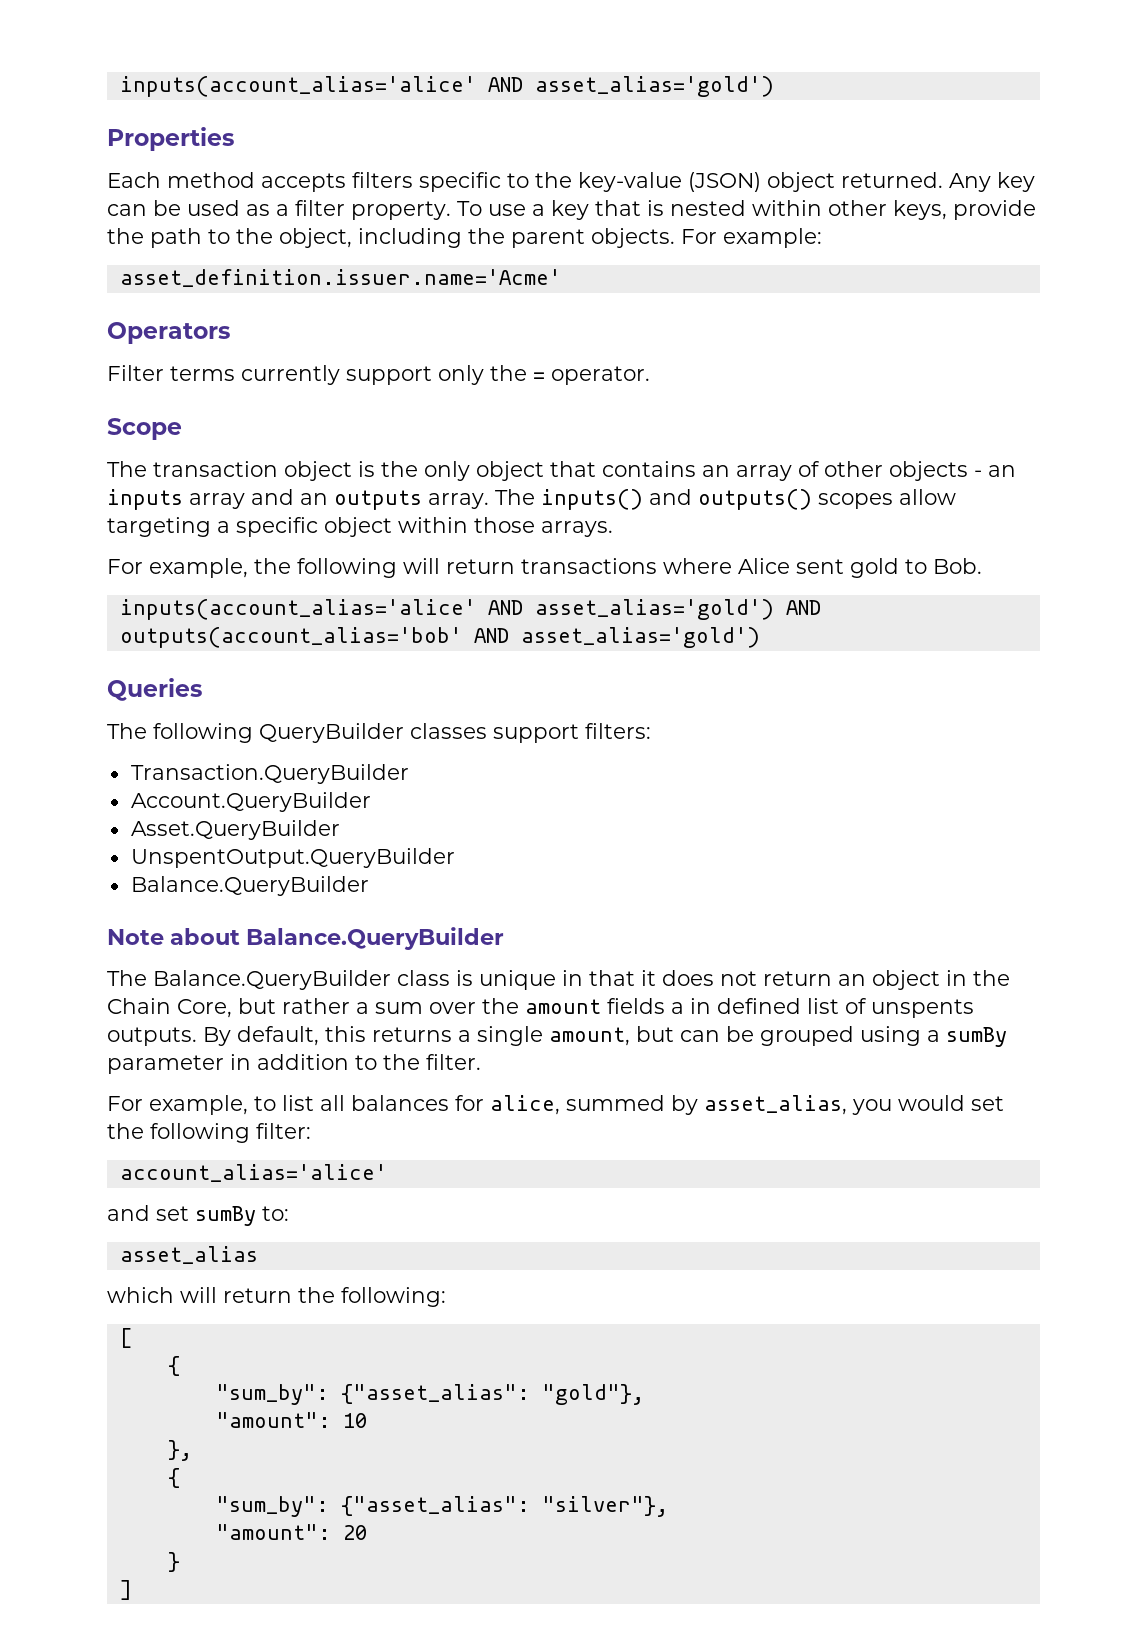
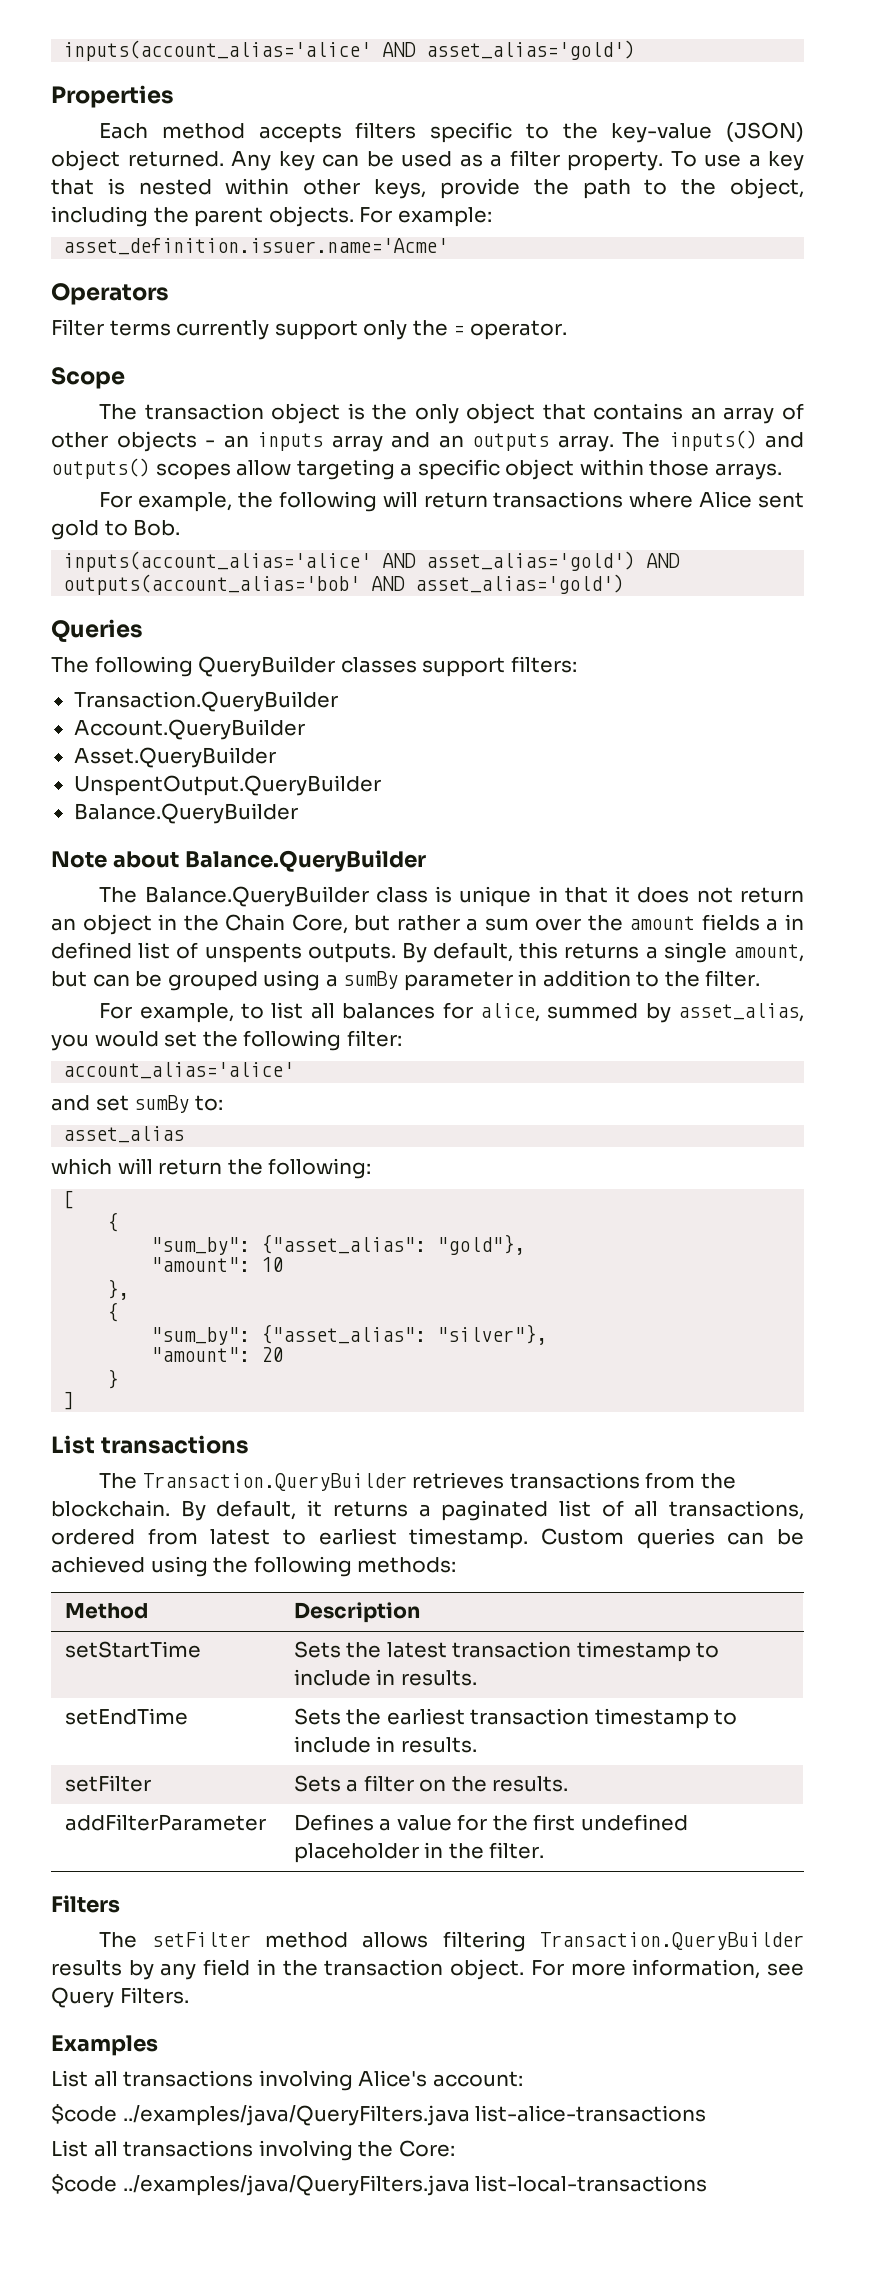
+ List transactions
+ The Transaction.QueryBuilder retrieves transactions from the blockchain. By default, it returns a paginated list of all transactions, ordered from latest to earliest timestamp. Custom queries can be achieved using the following methods:
+ Method | Description
+ setStartTime | Sets the latest transaction timestamp to include in results.
+ setEndTime | Sets the earliest transaction timestamp to include in results.
+ setFilter | Sets a filter on the results.
+ addFilterParameter | Defines a value for the first undefined placeholder in the filter.
+ Filters
+ The setFilter method allows filtering Transaction.QueryBuilder results by any field in the transaction object. For more information, see Query Filters.
+ Examples
+ List all transactions involving Alice's account:
+ $code ../examples/java/QueryFilters.java list-alice-transactions
+ List all transactions involving the Core:
+ $code ../examples/java/QueryFilters.java list-local-transactions

